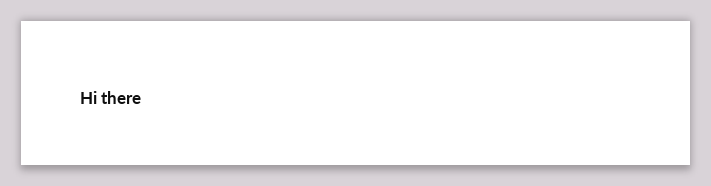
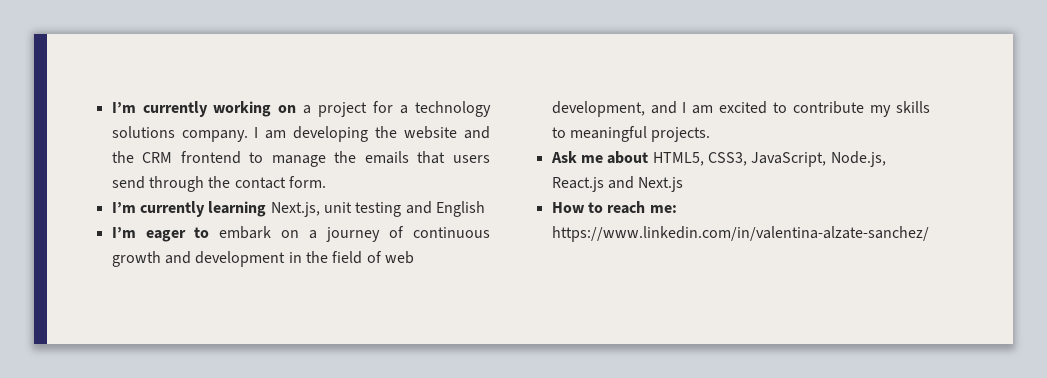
- Hi there
+ I’m currently working on a project for a technology solutions company. I am developing the website and the CRM frontend to manage the emails that users send through the contact form.
+ I’m currently learning Next.js, unit testing and English
+ I’m eager to embark on a journey of continuous growth and development in the field of web development, and I am excited to contribute my skills to meaningful projects.
+ Ask me about HTML5, CSS3, JavaScript, Node.js, React.js and Next.js
+ How to reach me: https://www.linkedin.com/in/valentina-alzate-sanchez/

